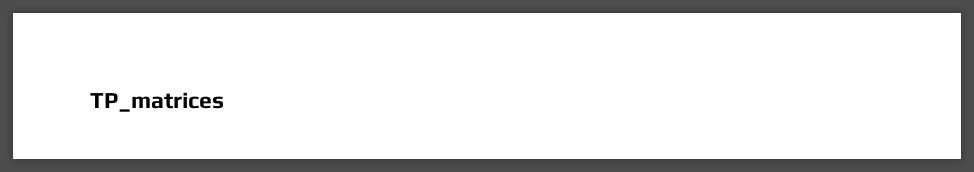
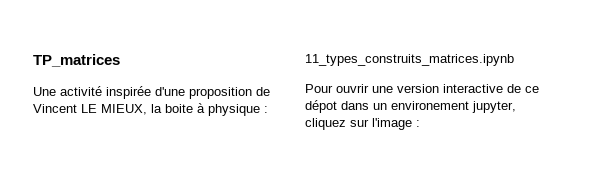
+ Une activité inspirée d'une proposition de Vincent LE MIEUX, la boite à physique : 11_types_construits_matrices.ipynb
+ Pour ouvrir une version interactive de ce dépot dans un environement jupyter, cliquez sur l'image :

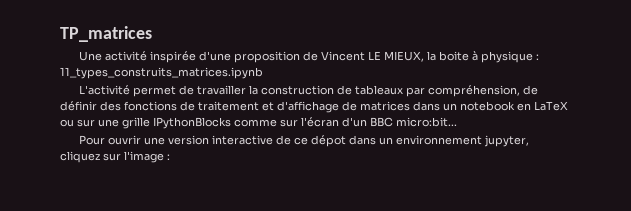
+ L'activité permet de travailler la construction de tableaux par compréhension, de définir des fonctions de traitement et d'affichage de matrices dans un notebook en LaTeX ou sur une grille IPythonBlocks comme sur l'écran d'un BBC micro:bit...
- Pour ouvrir une version interactive de ce dépot dans un environement jupyter, cliquez sur l'image :
+ Pour ouvrir une version interactive de ce dépot dans un environnement jupyter, cliquez sur l'image :

